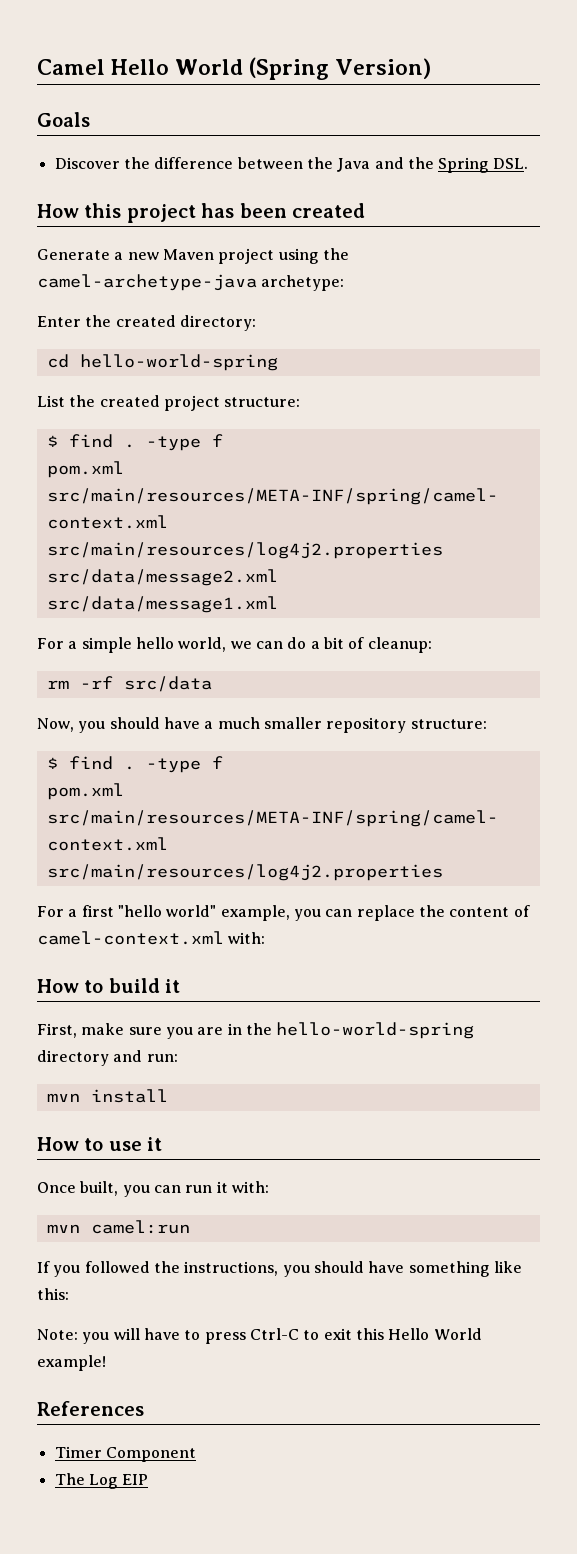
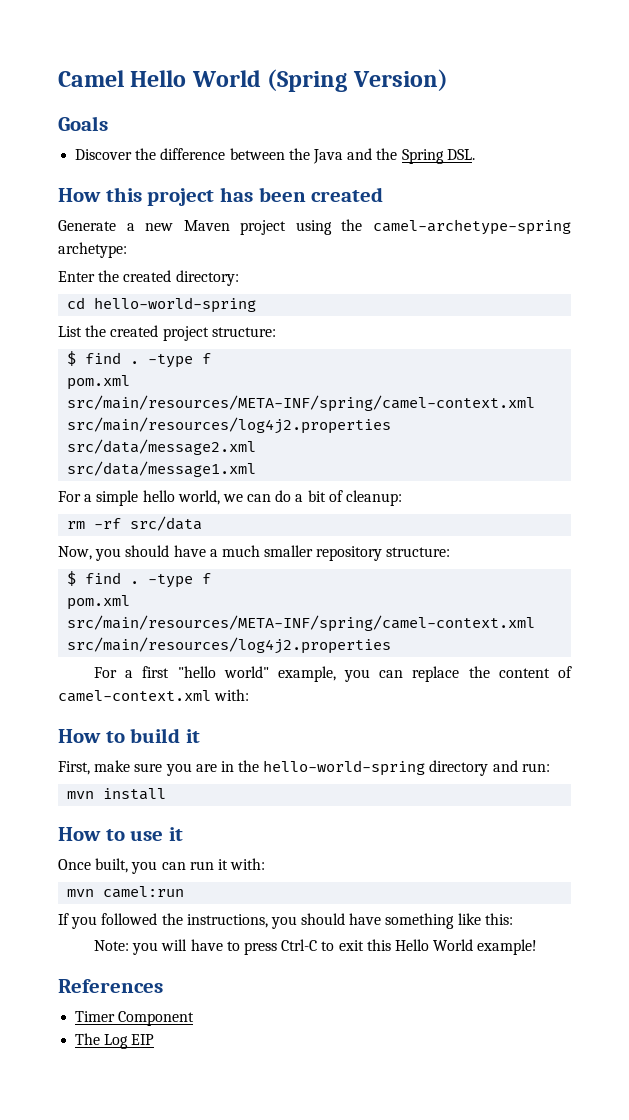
- Generate a new Maven project using the camel-archetype-java archetype:
+ Generate a new Maven project using the camel-archetype-spring archetype:

